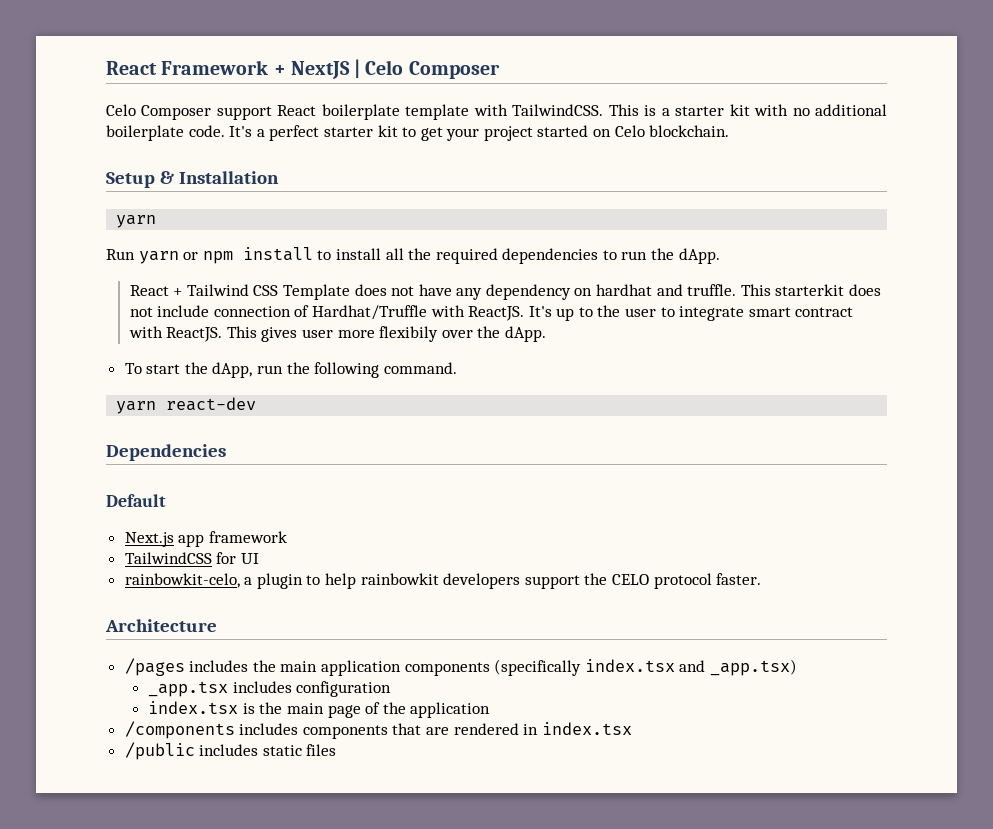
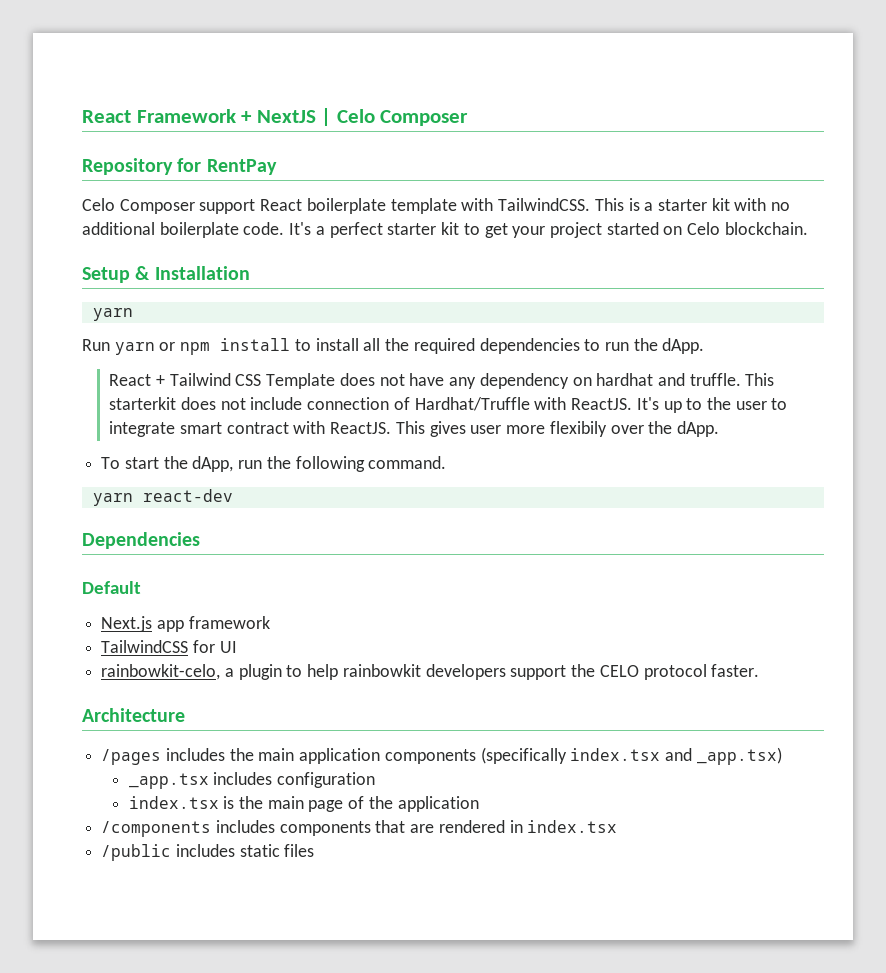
+ Repository for RentPay

